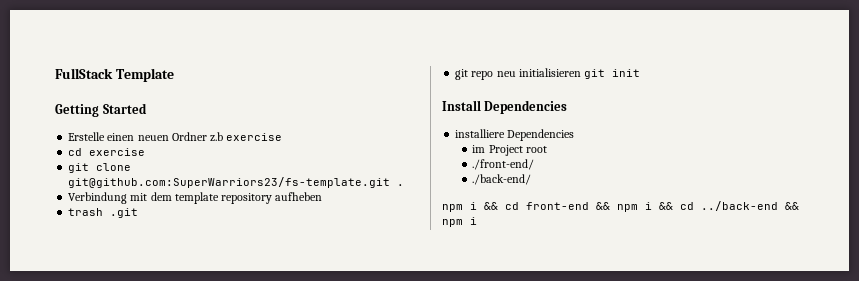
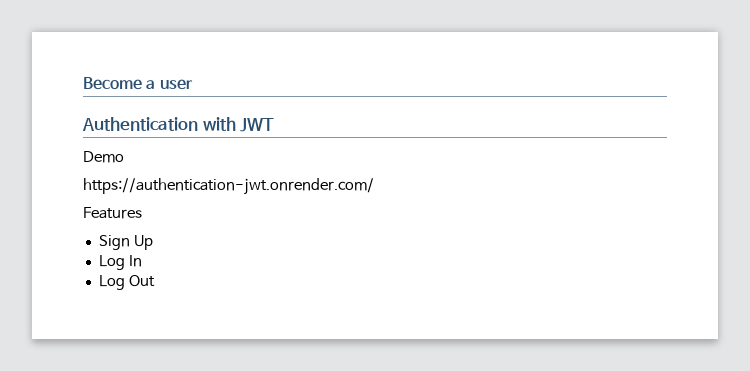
- FullStack Template
- Getting Started
- Erstelle einen neuen Ordner z.b exercise
- cd exercise
- git clone git@github.com:SuperWarriors23/fs-template.git .
- Verbindung mit dem template repository aufheben
- trash .git
- git repo neu initialisieren git init
- Install Dependencies
- installiere Dependencies
- im Project root
- ./front-end/
- ./back-end/
- npm i && cd front-end && npm i && cd ../back-end && npm i
+ Become a user
+ Authentication with JWT
+ Demo
+ https://authentication-jwt.onrender.com/
+ Features
+ Sign Up
+ Log In
+ Log Out

